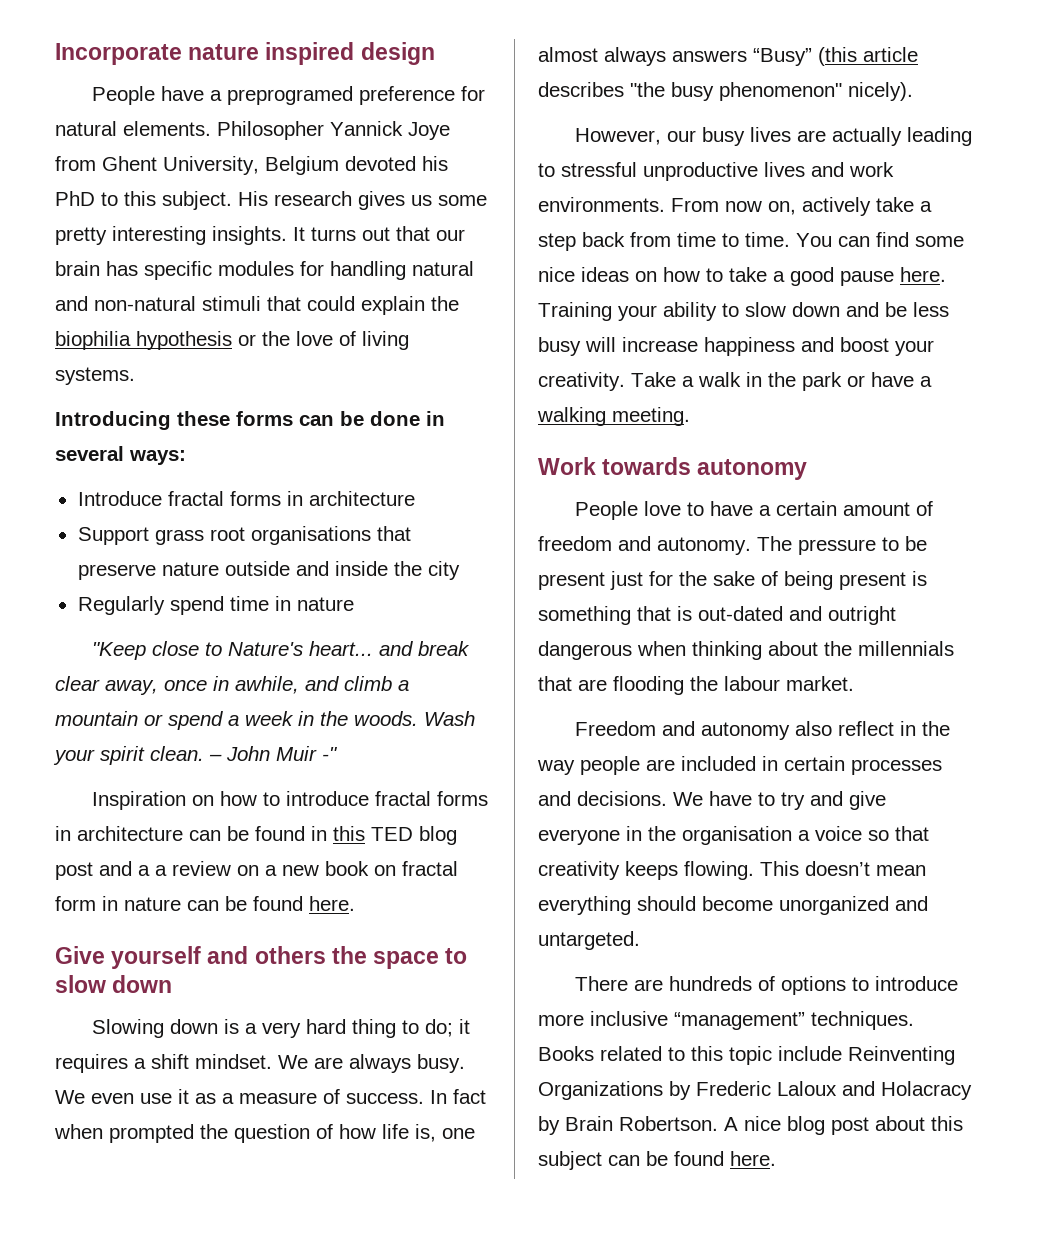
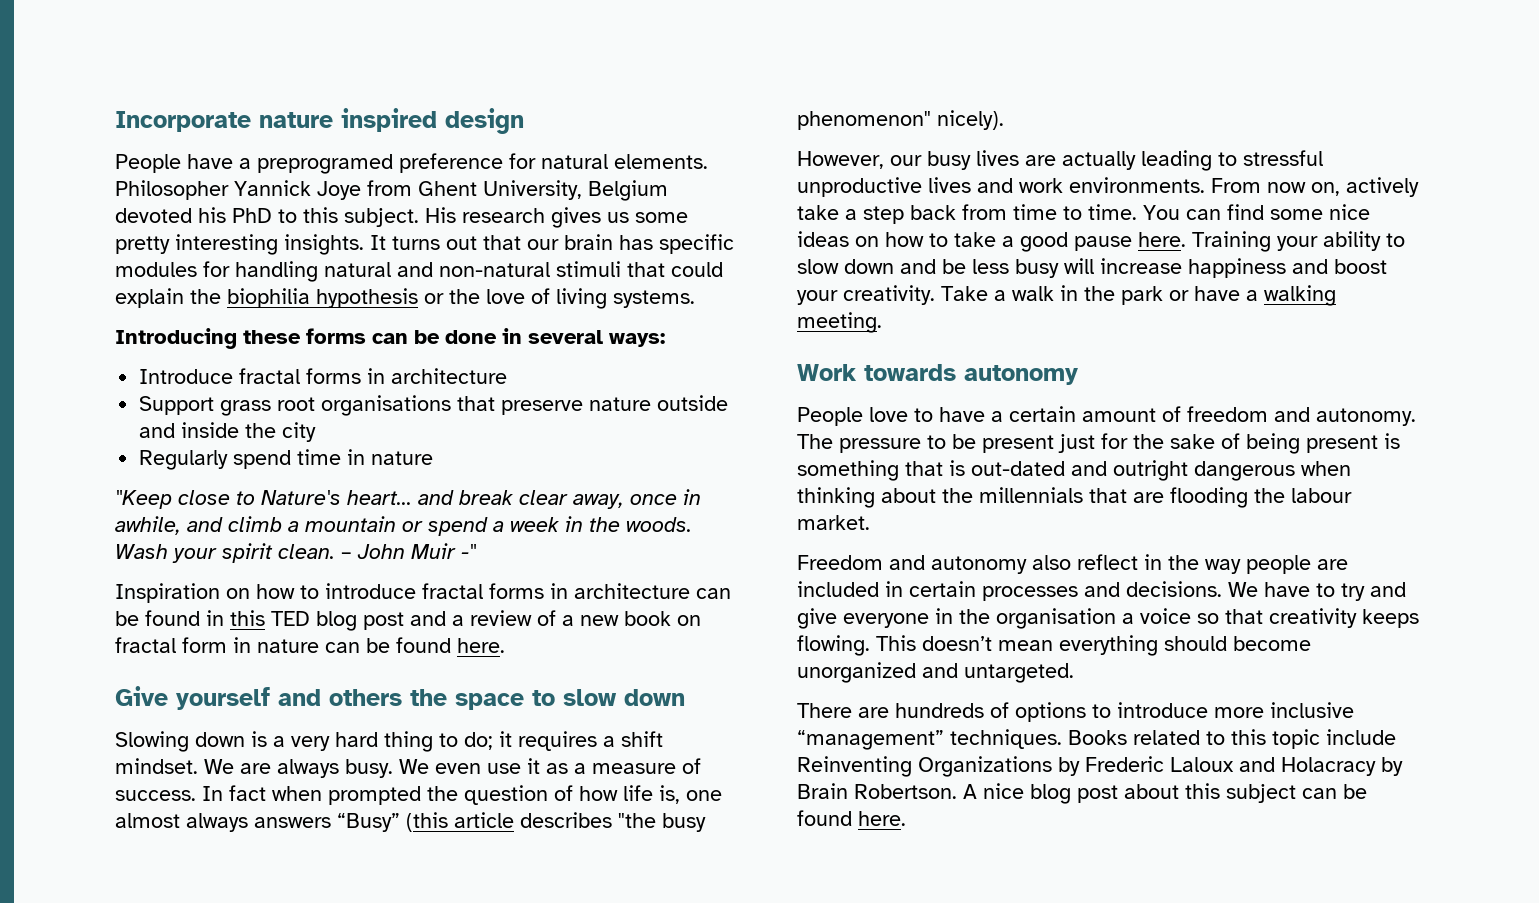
- Inspiration on how to introduce fractal forms in architecture can be found in this TED blog post and a a review on a new book on fractal form in nature can be found here.
+ Inspiration on how to introduce fractal forms in architecture can be found in this TED blog post and a review of a new book on fractal form in nature can be found here.

